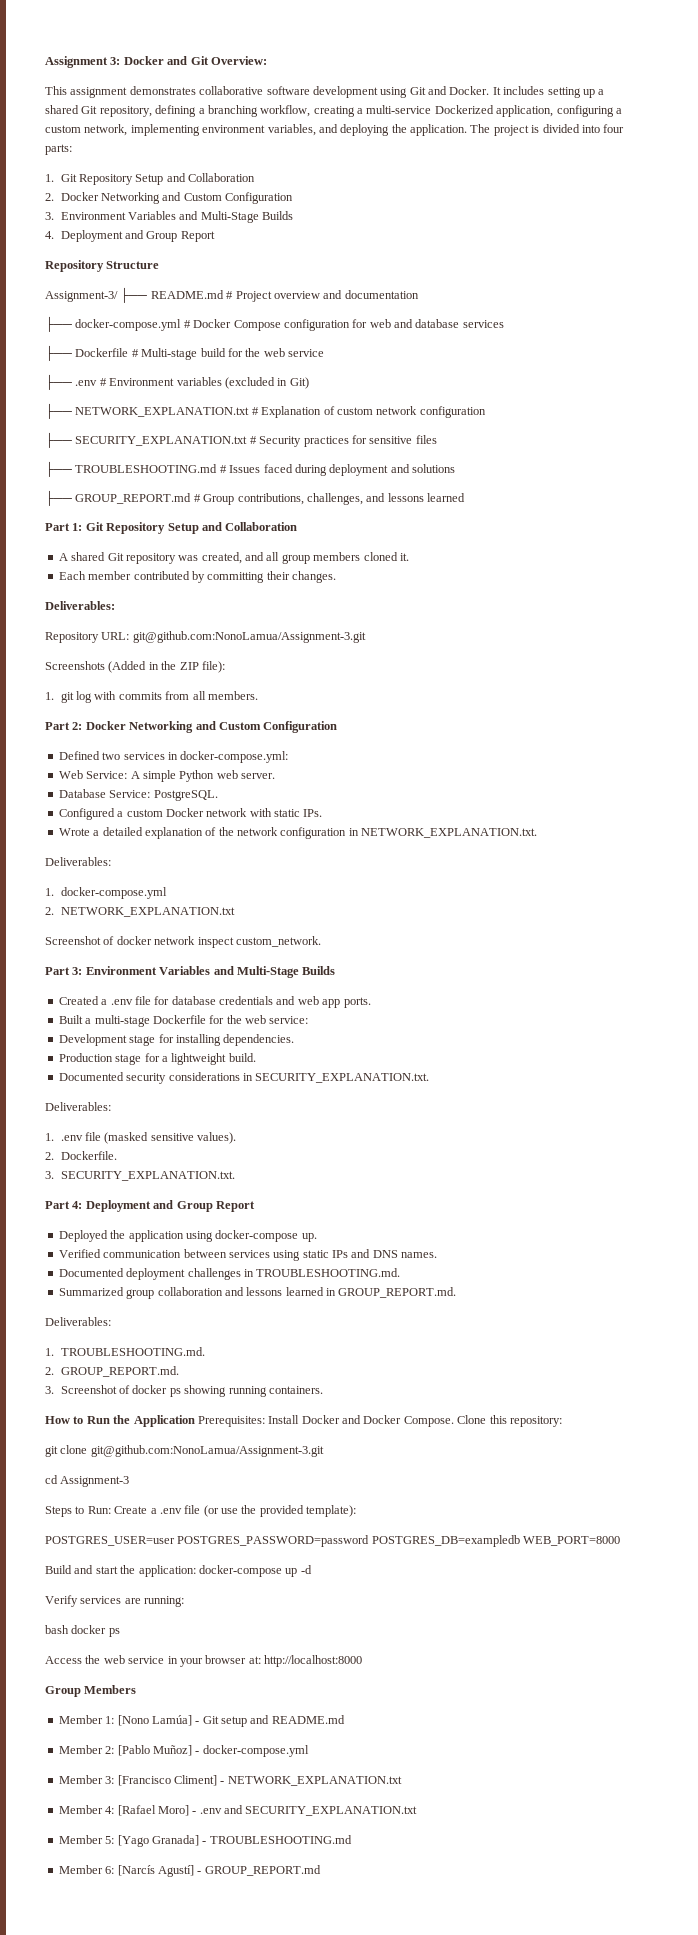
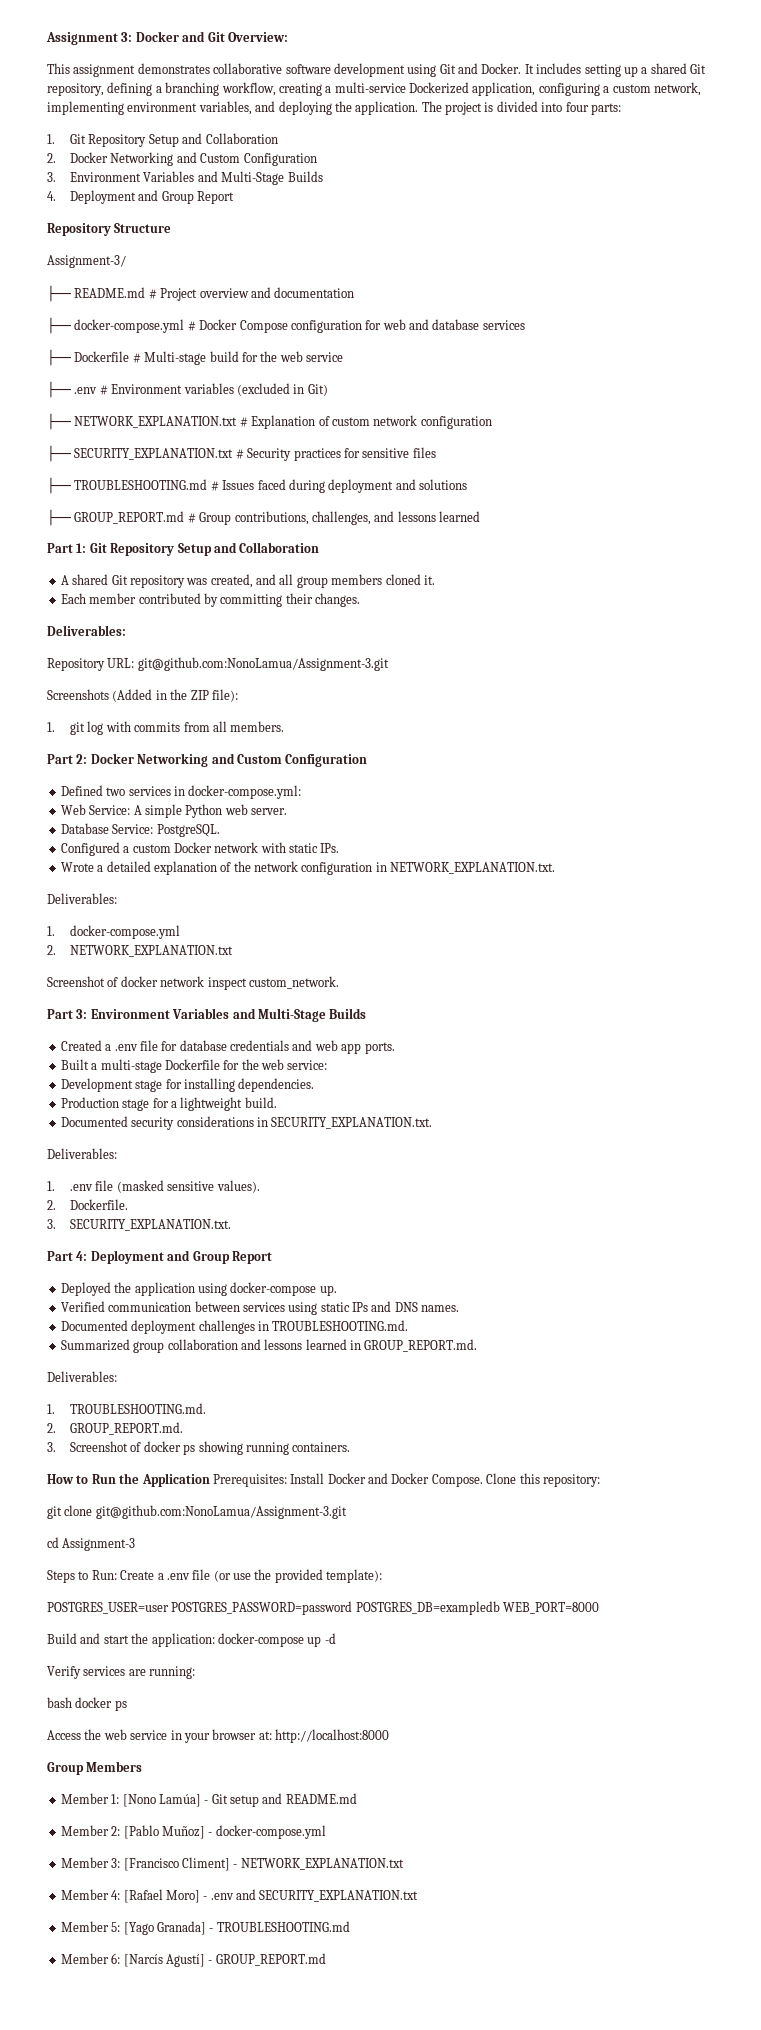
- Assignment-3/ ├── README.md # Project overview and documentation
+ Assignment-3/
+ ├── README.md # Project overview and documentation

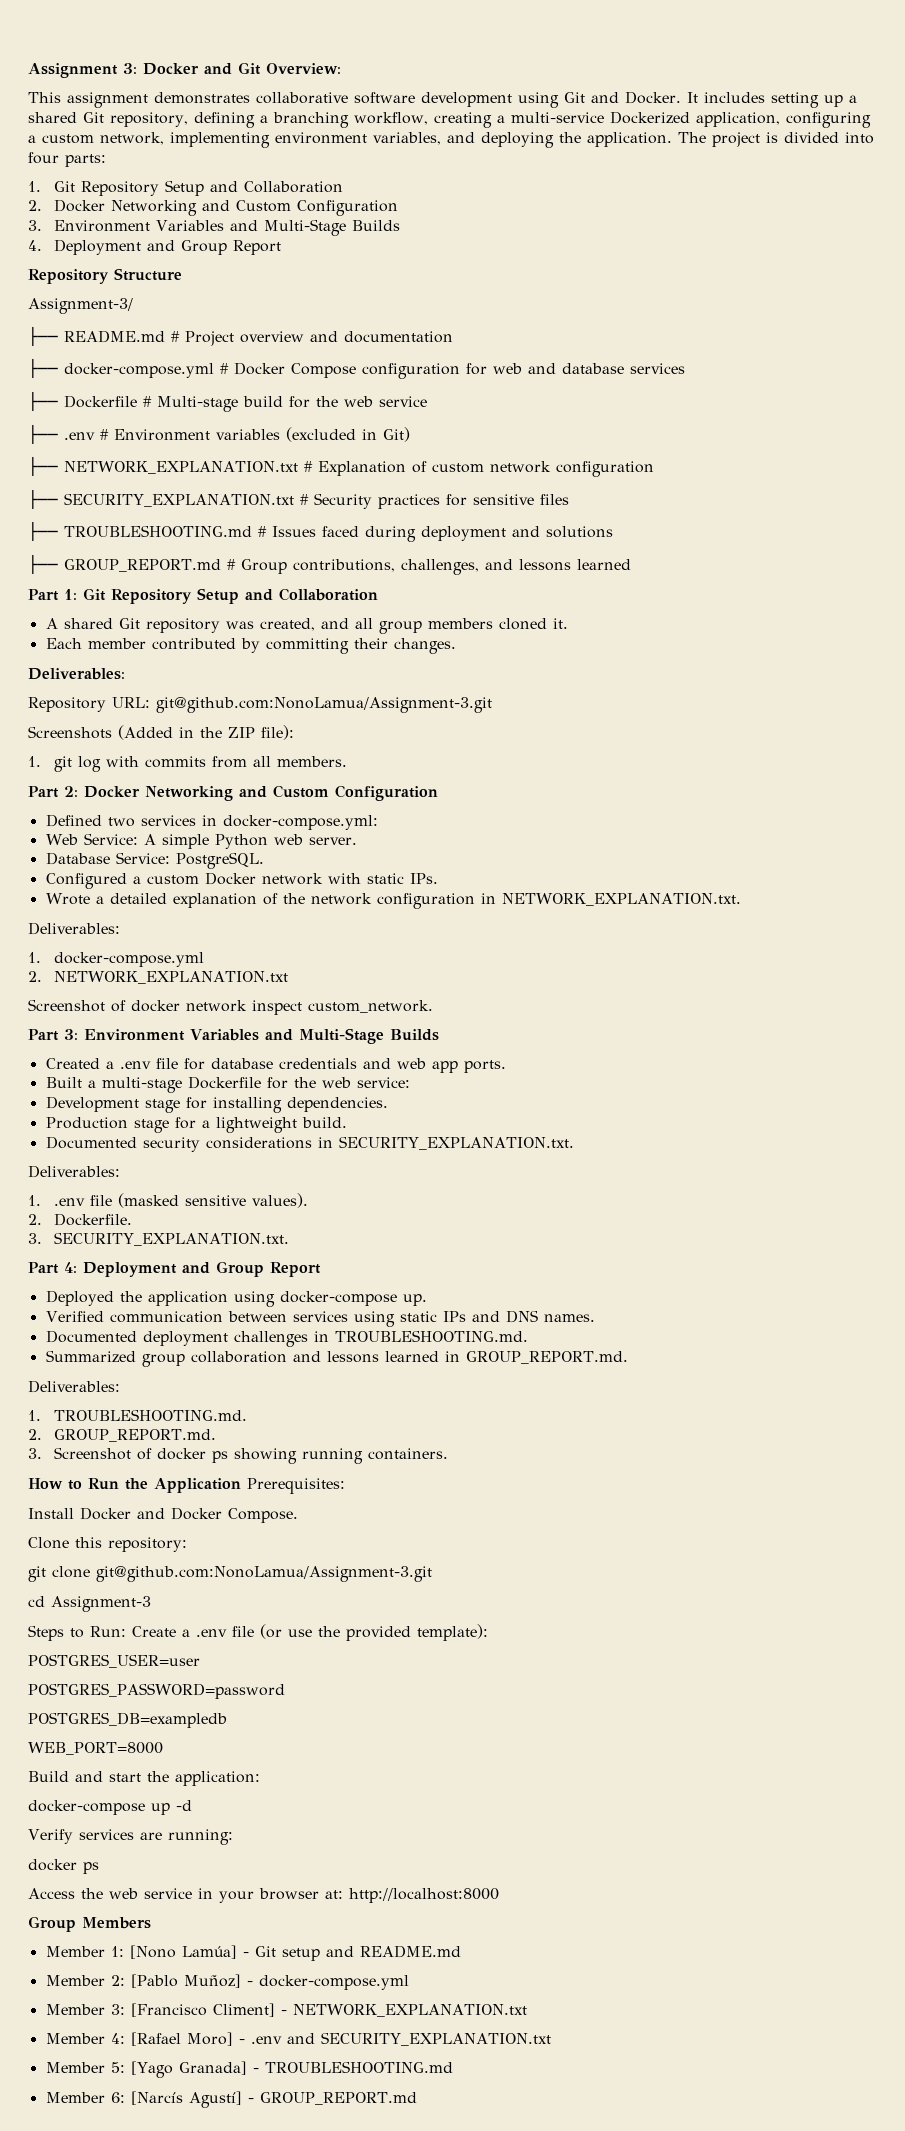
- How to Run the Application Prerequisites: Install Docker and Docker Compose. Clone this repository:
+ How to Run the Application Prerequisites:
+ Install Docker and Docker Compose.
+ Clone this repository:
- POSTGRES_USER=user POSTGRES_PASSWORD=password POSTGRES_DB=exampledb WEB_PORT=8000
+ POSTGRES_USER=user
+ POSTGRES_PASSWORD=password
+ POSTGRES_DB=exampledb
+ WEB_PORT=8000
- Build and start the application: docker-compose up -d
+ Build and start the application:
+ docker-compose up -d
  Verify services are running:
- bash docker ps
+ docker ps

